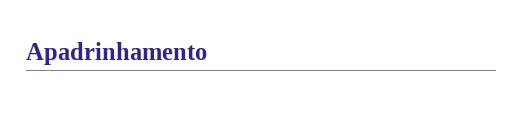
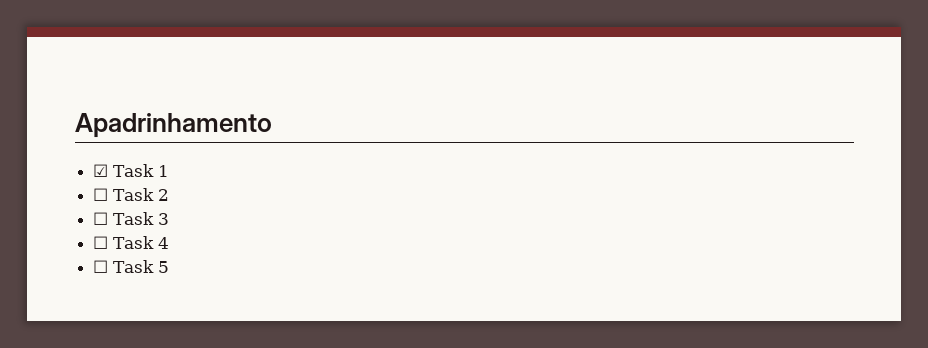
+ ☑ Task 1
+ ☐ Task 2
+ ☐ Task 3
+ ☐ Task 4
+ ☐ Task 5

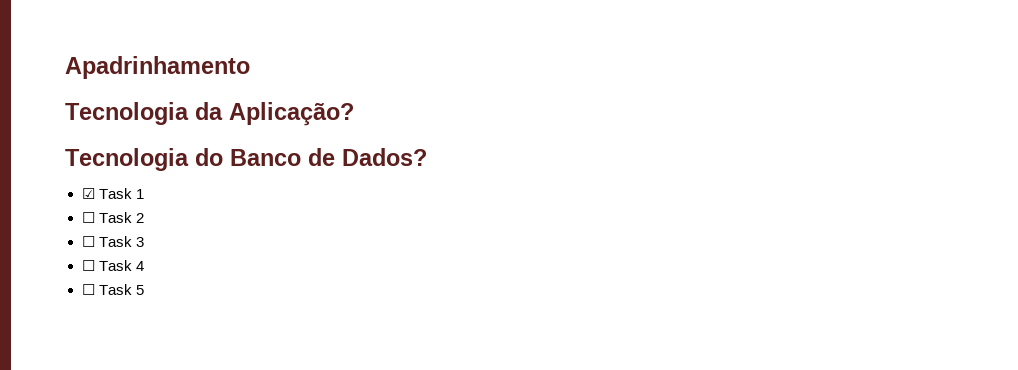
+ Tecnologia da Aplicação?
+ Tecnologia do Banco de Dados?

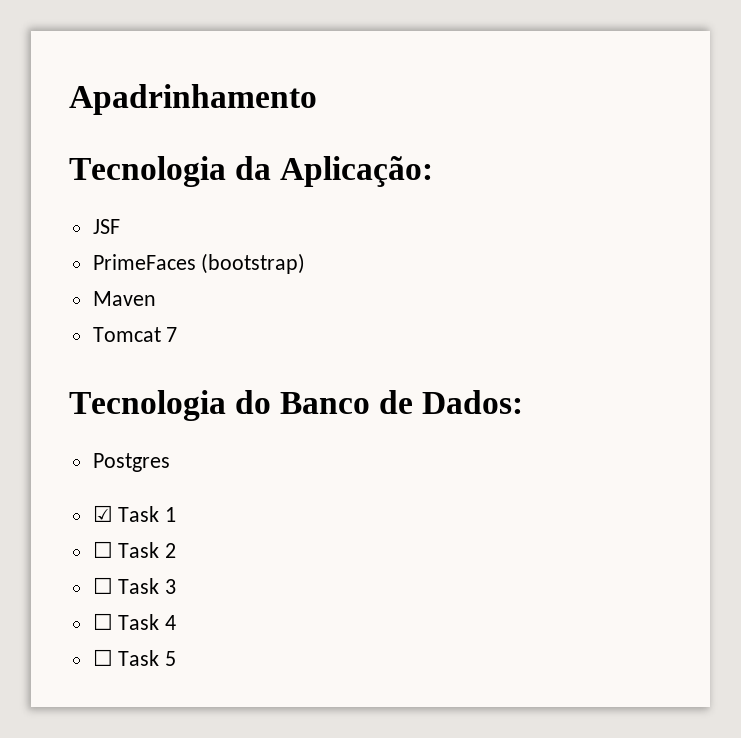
- Tecnologia da Aplicação?
+ Tecnologia da Aplicação:
+ JSF
+ PrimeFaces (bootstrap)
+ Maven
+ Tomcat 7
- Tecnologia do Banco de Dados?
+ Tecnologia do Banco de Dados:
+ Postgres

